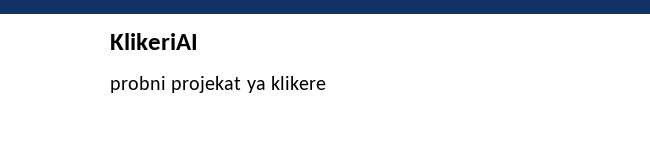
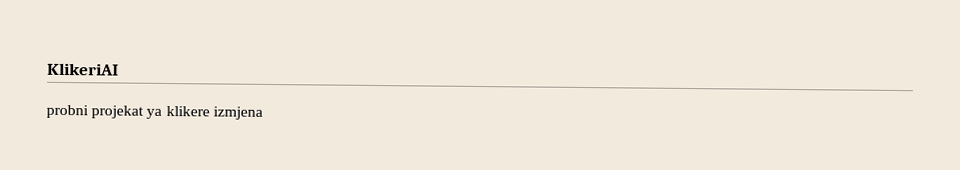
- probni projekat ya klikere
+ probni projekat ya klikere izmjena

